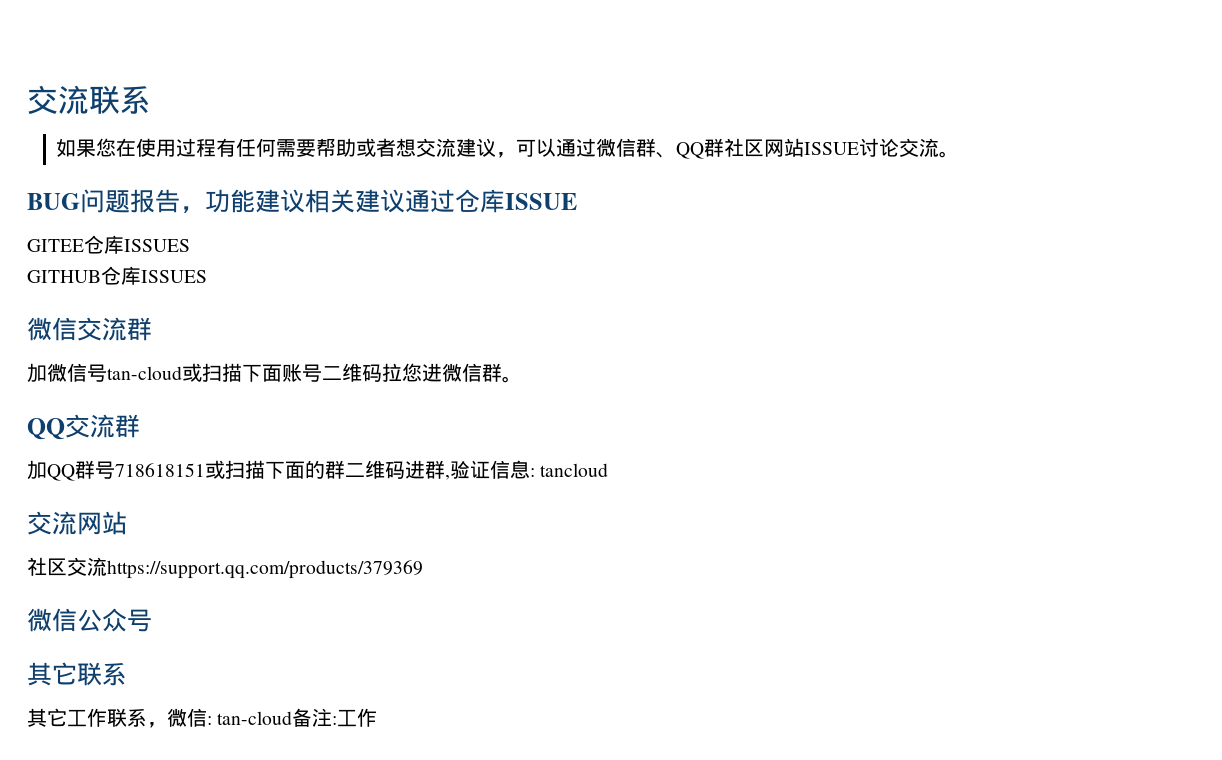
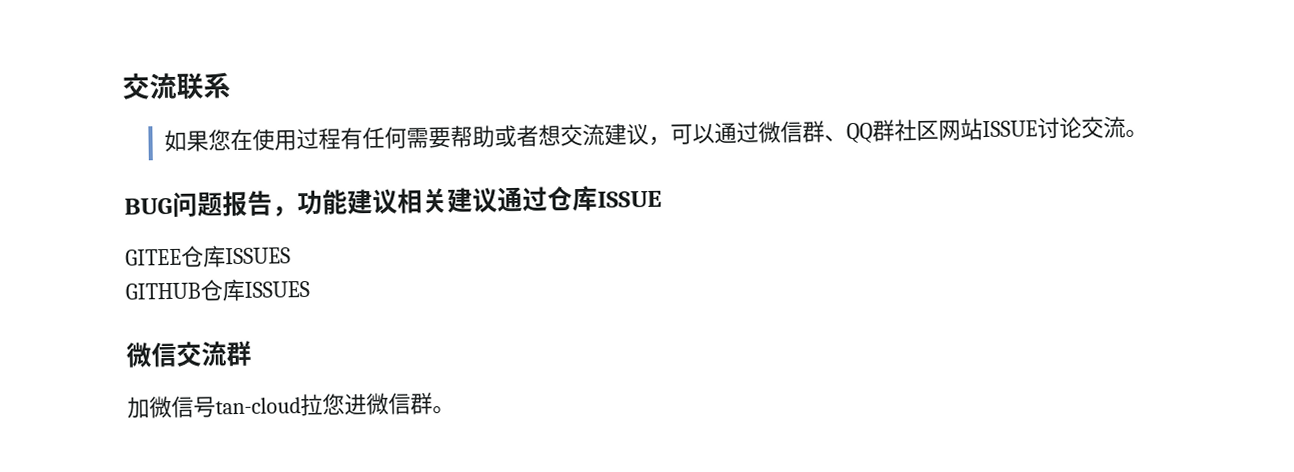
- 加微信号tan-cloud或扫描下面账号二维码拉您进微信群。
+ 加微信号tan-cloud拉您进微信群。
- QQ交流群
- 加QQ群号718618151或扫描下面的群二维码进群,验证信息: tancloud
- 交流网站
- 社区交流https://support.qq.com/products/379369
- 微信公众号
- 其它联系
- 其它工作联系，微信: tan-cloud备注:工作

